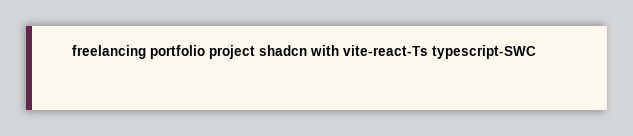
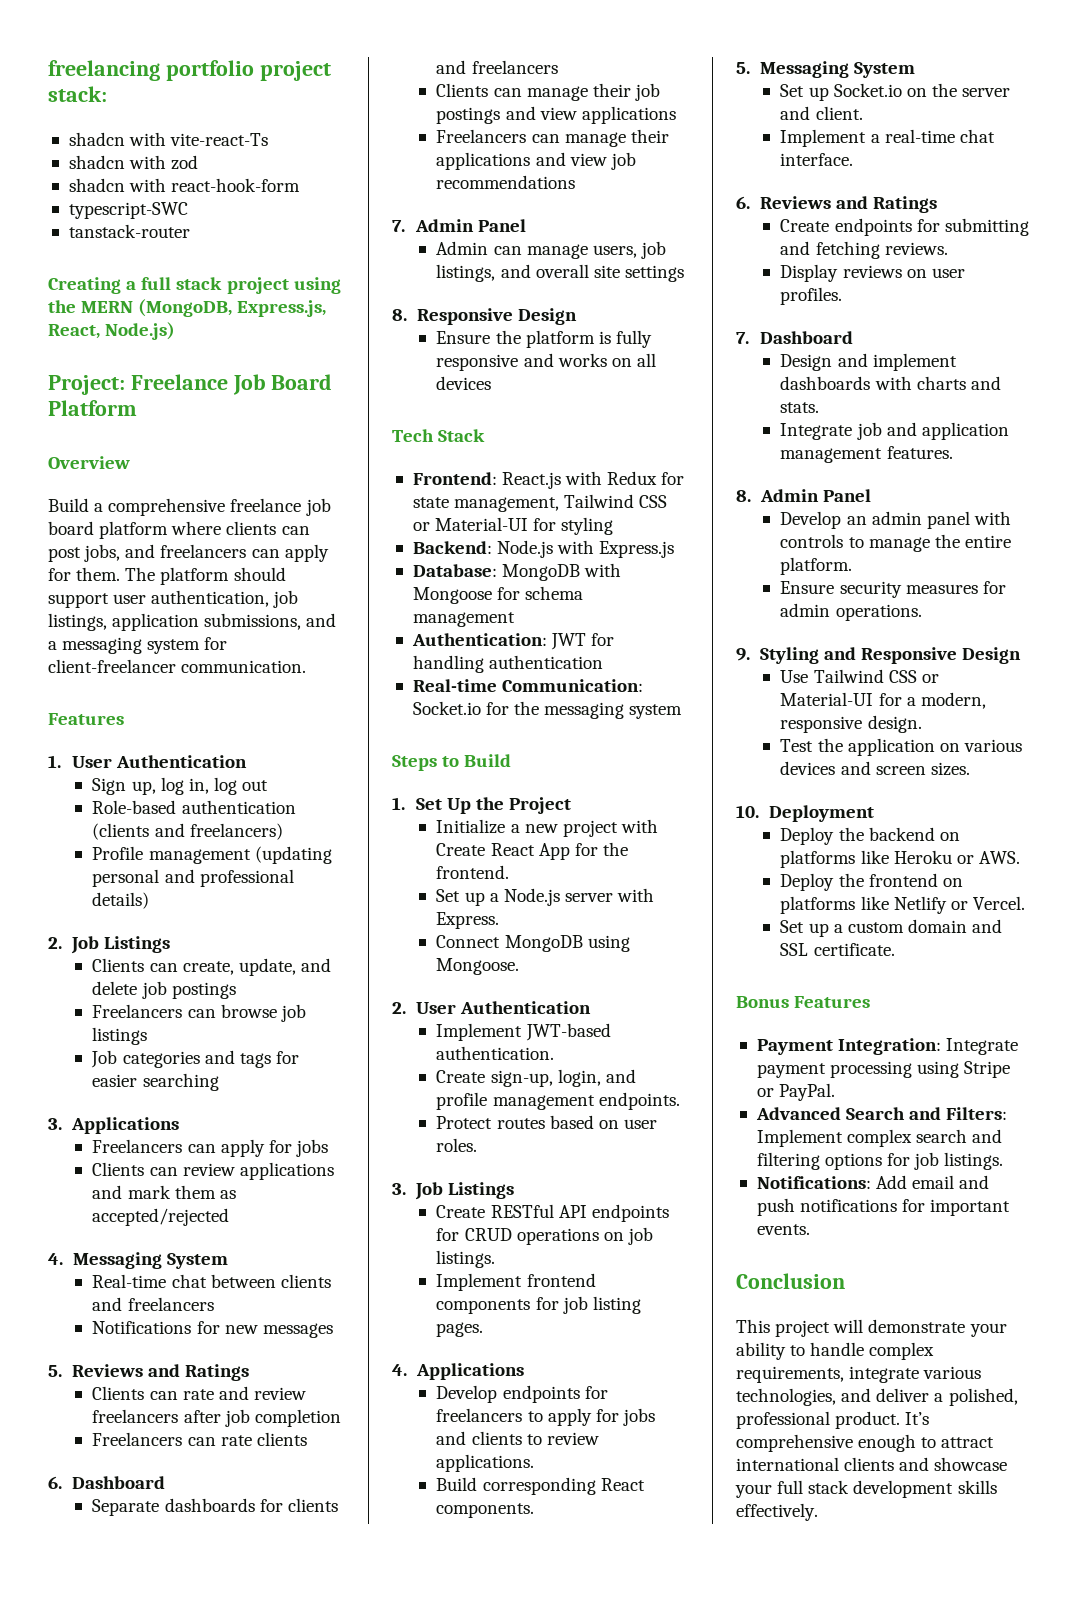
- freelancing portfolio project shadcn with vite-react-Ts typescript-SWC
+ freelancing portfolio project stack:
+ shadcn with vite-react-Ts
+ shadcn with zod
+ shadcn with react-hook-form
+ typescript-SWC
+ tanstack-router
+ Creating a full stack project using the MERN (MongoDB, Express.js, React, Node.js)
+ Project: Freelance Job Board Platform
+ Overview
+ Build a comprehensive freelance job board platform where clients can post jobs, and freelancers can apply for them. The platform should support user authentication, job listings, application submissions, and a messaging system for client-freelancer communication.
+ Features
+ 1. User Authentication
+ Sign up, log in, log out
+ Role-based authentication (clients and freelancers)
+ Profile management (updating personal and professional details)
+ 2. Job Listings
+ Clients can create, update, and delete job postings
+ Freelancers can browse job listings
+ Job categories and tags for easier searching
+ 3. Applications
+ Freelancers can apply for jobs
+ Clients can review applications and mark them as accepted/rejected
+ 4. Messaging System
+ Real-time chat between clients and freelancers
+ Notifications for new messages
+ 5. Reviews and Ratings
+ Clients can rate and review freelancers after job completion
+ Freelancers can rate clients
+ 6. Dashboard
+ Separate dashboards for clients and freelancers
+ Clients can manage their job postings and view applications
+ Freelancers can manage their applications and view job recommendations
+ 7. Admin Panel
+ Admin can manage users, job listings, and overall site settings
+ 8. Responsive Design
+ Ensure the platform is fully responsive and works on all devices
+ Tech Stack
+ Frontend: React.js with Redux for state management, Tailwind CSS or Material-UI for styling
+ Backend: Node.js with Express.js
+ Database: MongoDB with Mongoose for schema management
+ Authentication: JWT for handling authentication
+ Real-time Communication: Socket.io for the messaging system
+ Steps to Build
+ 1. Set Up the Project
+ Initialize a new project with Create React App for the frontend.
+ Set up a Node.js server with Express.
+ Connect MongoDB using Mongoose.
+ 2. User Authentication
+ Implement JWT-based authentication.
+ Create sign-up, login, and profile management endpoints.
+ Protect routes based on user roles.
+ 3. Job Listings
+ Create RESTful API endpoints for CRUD operations on job listings.
+ Implement frontend components for job listing pages.
+ 4. Applications
+ Develop endpoints for freelancers to apply for jobs and clients to review applications.
+ Build corresponding React components.
+ 5. Messaging System
+ Set up Socket.io on the server and client.
+ Implement a real-time chat interface.
+ 6. Reviews and Ratings
+ Create endpoints for submitting and fetching reviews.
+ Display reviews on user profiles.
+ 7. Dashboard
+ Design and implement dashboards with charts and stats.
+ Integrate job and application management features.
+ 8. Admin Panel
+ Develop an admin panel with controls to manage the entire platform.
+ Ensure security measures for admin operations.
+ 9. Styling and Responsive Design
+ Use Tailwind CSS or Material-UI for a modern, responsive design.
+ Test the application on various devices and screen sizes.
+ 10. Deployment
+ Deploy the backend on platforms like Heroku or AWS.
+ Deploy the frontend on platforms like Netlify or Vercel.
+ Set up a custom domain and SSL certificate.
+ Bonus Features
+ Payment Integration: Integrate payment processing using Stripe or PayPal.
+ Advanced Search and Filters: Implement complex search and filtering options for job listings.
+ Notifications: Add email and push notifications for important events.
+ Conclusion
+ This project will demonstrate your ability to handle complex requirements, integrate various technologies, and deliver a polished, professional product. It’s comprehensive enough to attract international clients and showcase your full stack development skills effectively.

